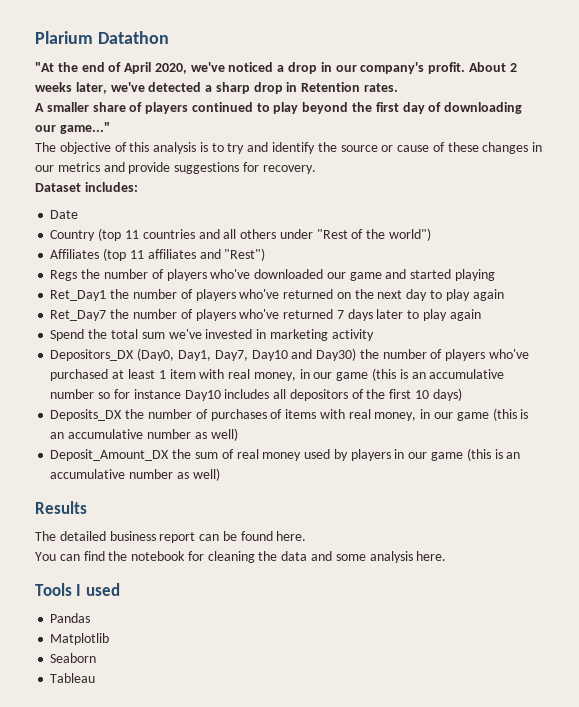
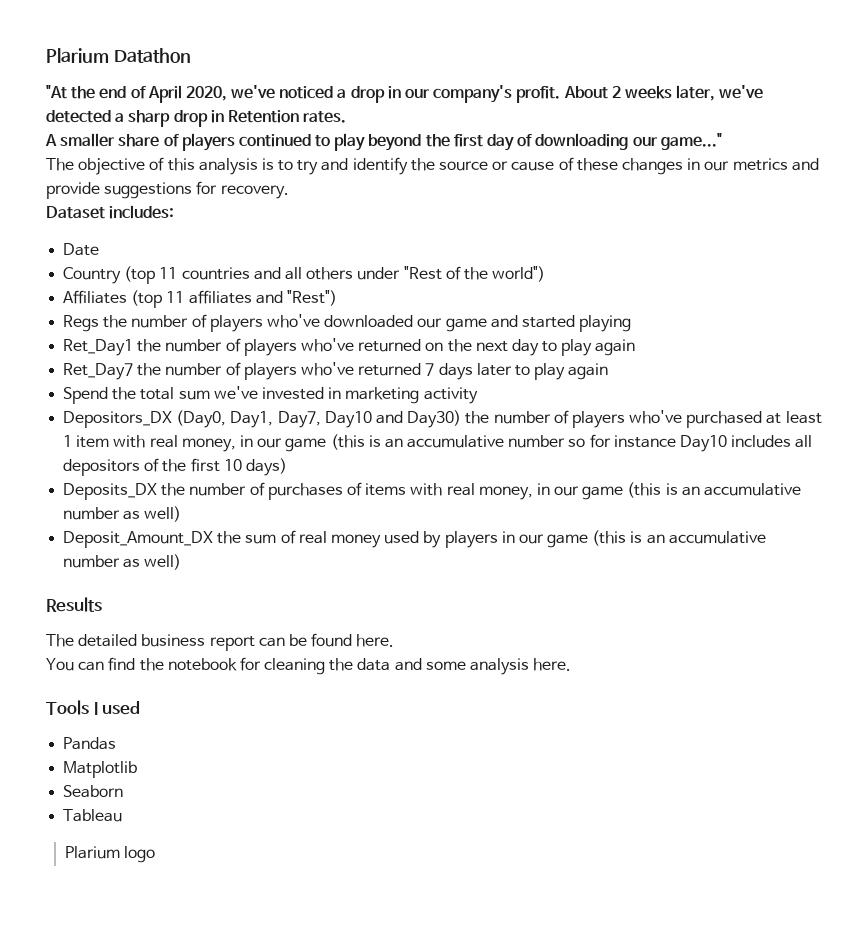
+ Plarium logo

